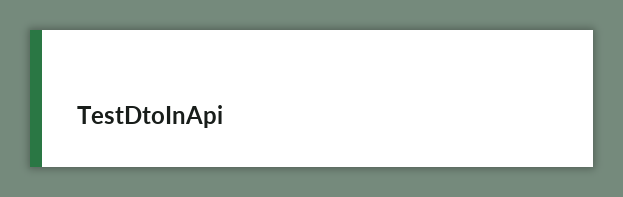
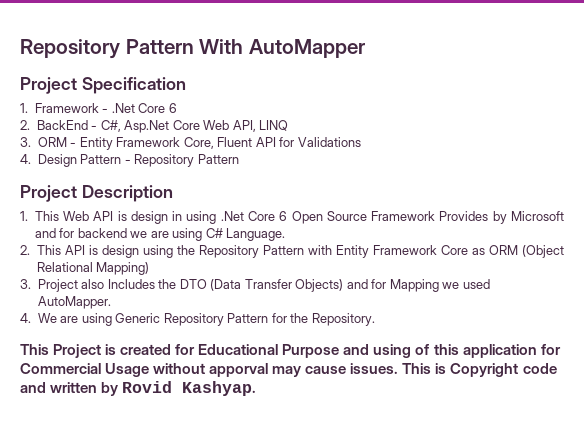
- TestDtoInApi
+ Repository Pattern With AutoMapper
+ Project Specification
+ 1. Framework - .Net Core 6
+ 2. BackEnd - C#, Asp.Net Core Web API, LINQ
+ 3. ORM - Entity Framework Core, Fluent API for Validations
+ 4. Design Pattern - Repository Pattern
+ Project Description
+ 1. This Web API is design in using .Net Core 6 Open Source Framework Provides by Microsoft and for backend we are using C# Language.
+ 2. This API is design using the Repository Pattern with Entity Framework Core as ORM (Object Relational Mapping)
+ 3. Project also Includes the DTO (Data Transfer Objects) and for Mapping we used AutoMapper.
+ 4. We are using Generic Repository Pattern for the Repository.
+ This Project is created for Educational Purpose and using of this application for Commercial Usage without apporval may cause issues. This is Copyright code and written by Rovid Kashyap.

